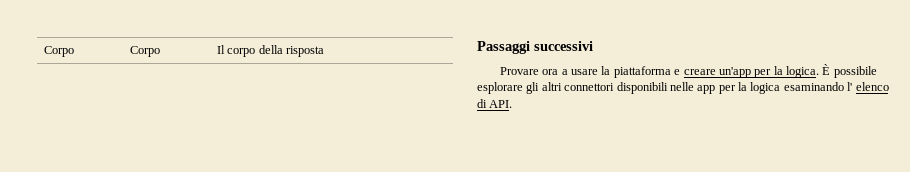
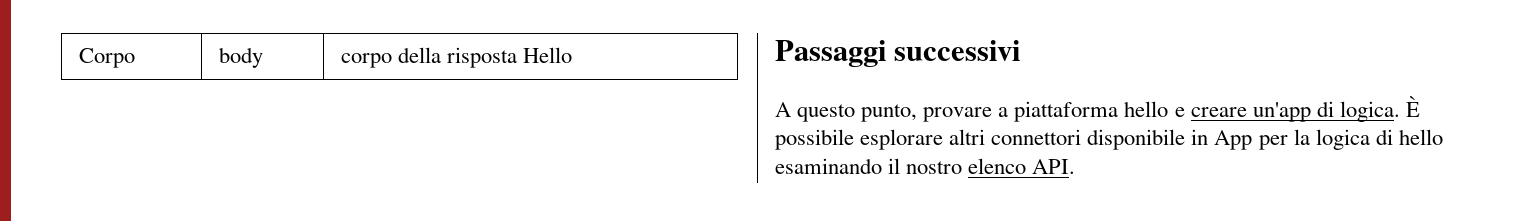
- Corpo | Corpo | Il corpo della risposta
+ Corpo | body | corpo della risposta Hello
- Provare ora a usare la piattaforma e creare un'app per la logica.
+ A questo punto, provare a piattaforma hello e creare un'app di logica.
- È possibile esplorare gli altri connettori disponibili nelle app per la logica esaminando l' elenco di API.
+ È possibile esplorare altri connettori disponibile in App per la logica di hello esaminando il nostro elenco API.

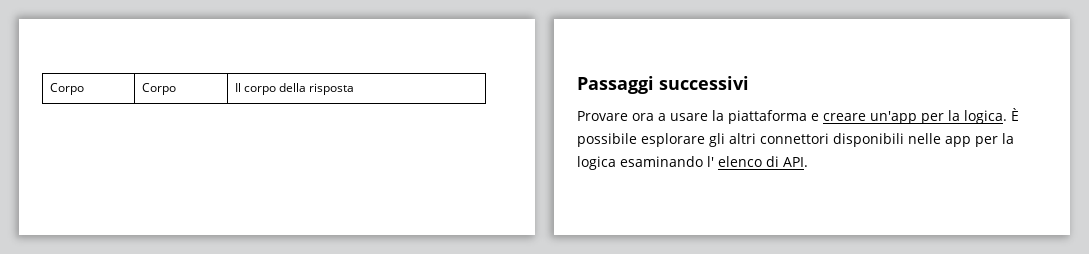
- Corpo | body | corpo della risposta Hello
+ Corpo | Corpo | Il corpo della risposta
- A questo punto, provare a piattaforma hello e creare un'app di logica.
+ Provare ora a usare la piattaforma e creare un'app per la logica.
- È possibile esplorare altri connettori disponibile in App per la logica di hello esaminando il nostro elenco API.
+ È possibile esplorare gli altri connettori disponibili nelle app per la logica esaminando l' elenco di API.

